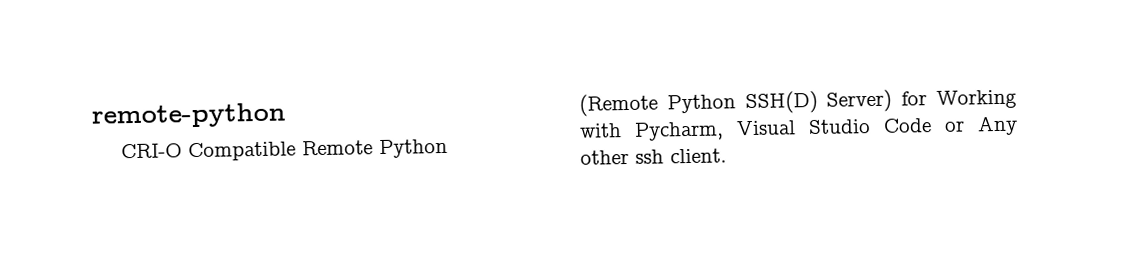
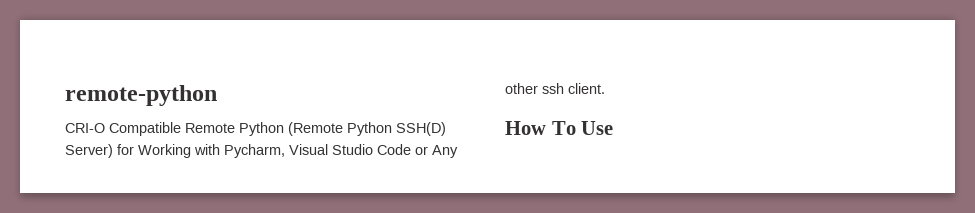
+ How To Use

